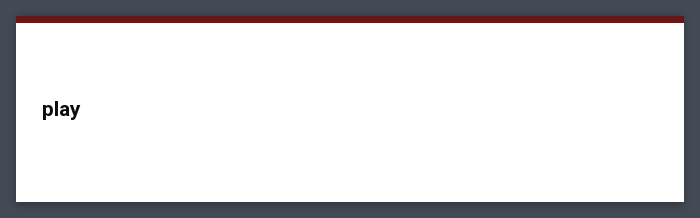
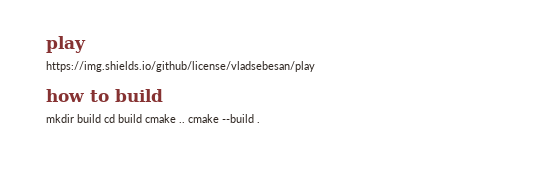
+ https://img.shields.io/github/license/vladsebesan/play
+ how to build
+ mkdir build cd build cmake .. cmake --build .

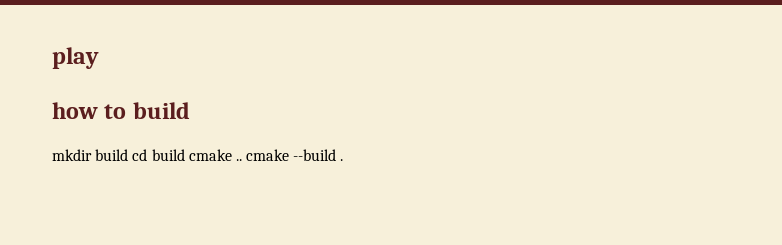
- https://img.shields.io/github/license/vladsebesan/play

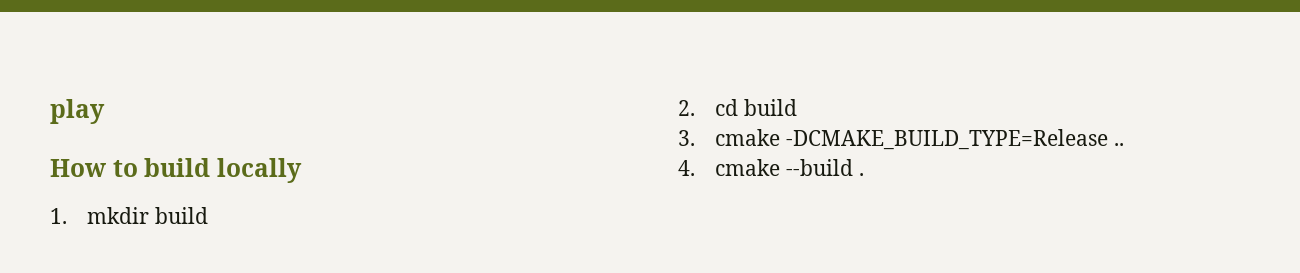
- how to build
- mkdir build cd build cmake .. cmake --build .
+ How to build locally
+ 1. mkdir build
+ 2. cd build
+ 3. cmake -DCMAKE_BUILD_TYPE=Release ..
+ 4. cmake --build .

